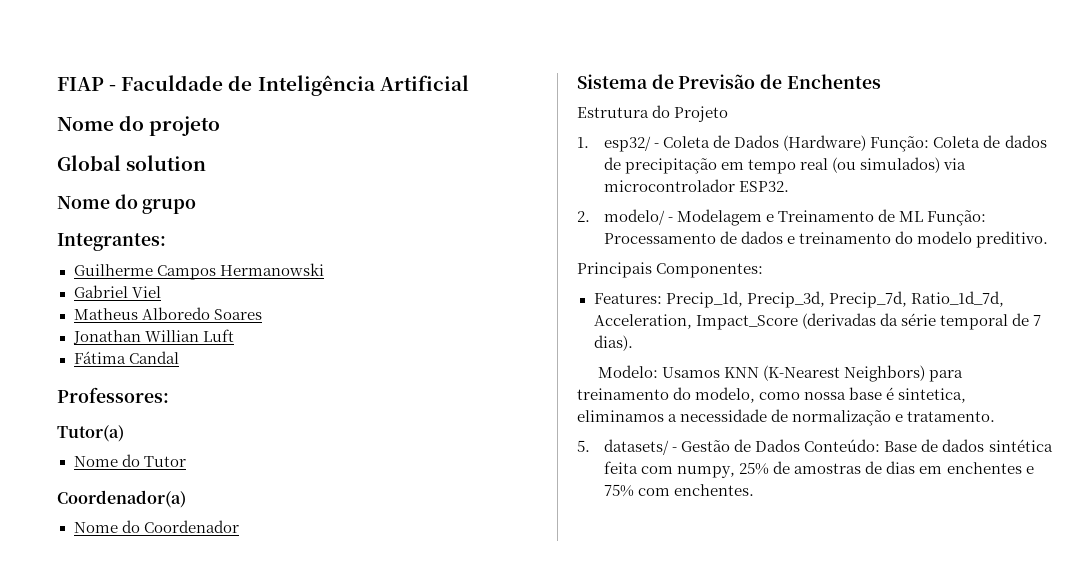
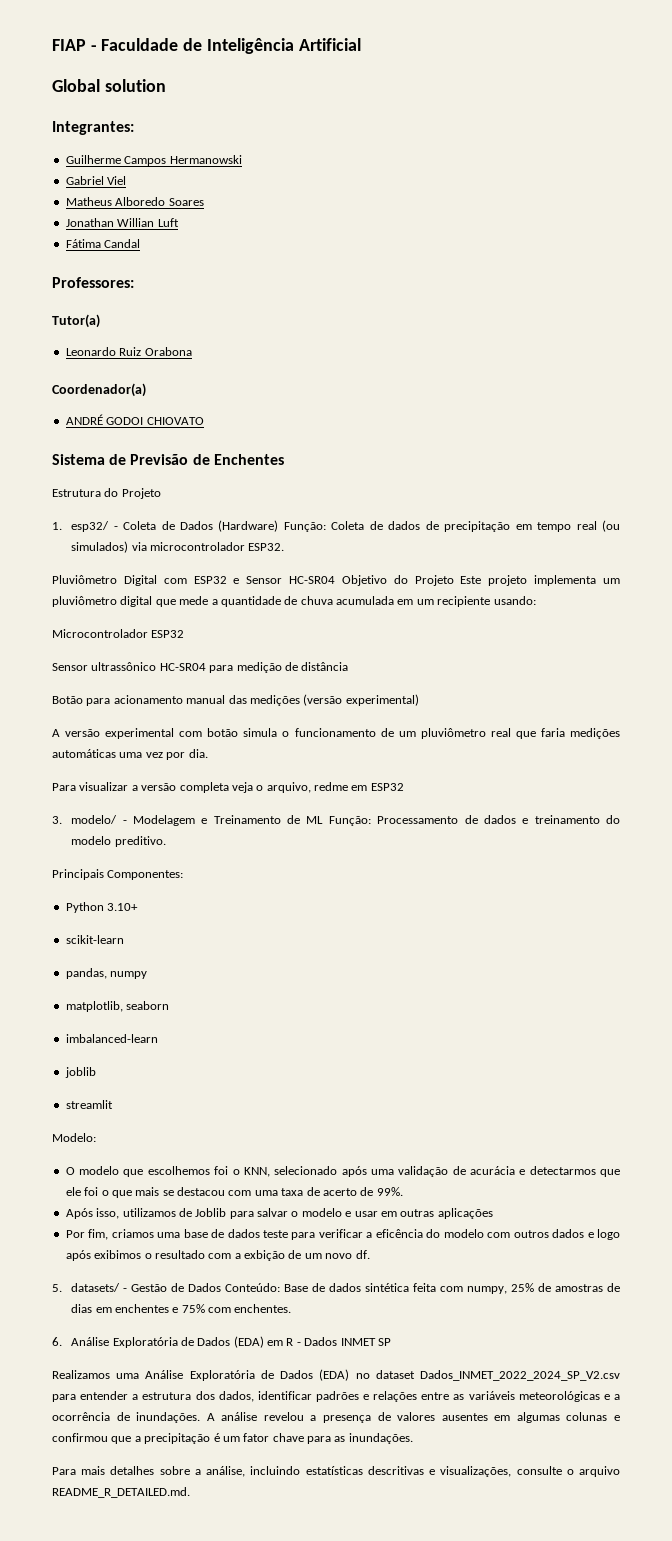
- Nome do projeto
- Nome do grupo
- Nome do Tutor
+ Leonardo Ruiz Orabona
  Coordenador(a)
- Nome do Coordenador
+ ANDRÉ GODOI CHIOVATO
- 2. modelo/ - Modelagem e Treinamento de ML Função: Processamento de dados e treinamento do modelo preditivo.
+ Pluviômetro Digital com ESP32 e Sensor HC-SR04 Objetivo do Projeto Este projeto implementa um pluviômetro digital que mede a quantidade de chuva acumulada em um recipiente usando:
+ Microcontrolador ESP32
+ Sensor ultrassônico HC-SR04 para medição de distância
+ Botão para acionamento manual das medições (versão experimental)
+ A versão experimental com botão simula o funcionamento de um pluviômetro real que faria medições automáticas uma vez por dia.
+ Para visualizar a versão completa veja o arquivo, redme em ESP32
+ 3. modelo/ - Modelagem e Treinamento de ML Função: Processamento de dados e treinamento do modelo preditivo.
- Features: Precip_1d, Precip_3d, Precip_7d, Ratio_1d_7d, Acceleration, Impact_Score (derivadas da série temporal de 7 dias).
- Modelo: Usamos KNN (K-Nearest Neighbors) para treinamento do modelo, como nossa base é sintetica, eliminamos a necessidade de normalização e tratamento.
+ Python 3.10+
+ scikit-learn
+ pandas, numpy
+ matplotlib, seaborn
+ imbalanced-learn
+ joblib
+ streamlit
+ Modelo:
+ O modelo que escolhemos foi o KNN, selecionado após uma validação de acurácia e detectarmos que ele foi o que mais se destacou com uma taxa de acerto de 99%.
+ Após isso, utilizamos de Joblib para salvar o modelo e usar em outras aplicações
+ Por fim, criamos uma base de dados teste para verificar a eficência do modelo com outros dados e logo após exibimos o resultado com a exbição de um novo df.
+ 6. Análise Exploratória de Dados (EDA) em R - Dados INMET SP
+ Realizamos uma Análise Exploratória de Dados (EDA) no dataset Dados_INMET_2022_2024_SP_V2.csv para entender a estrutura dos dados, identificar padrões e relações entre as variáveis meteorológicas e a ocorrência de inundações. A análise revelou a presença de valores ausentes em algumas colunas e confirmou que a precipitação é um fator chave para as inundações.
+ Para mais detalhes sobre a análise, incluindo estatísticas descritivas e visualizações, consulte o arquivo README_R_DETAILED.md.

